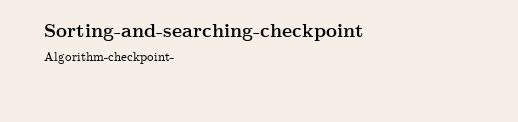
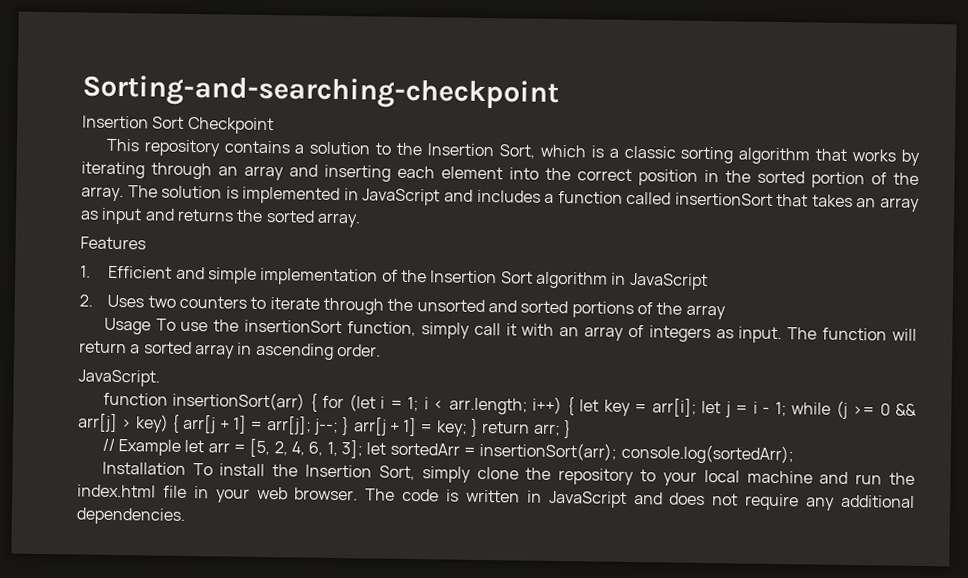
- Algorithm-checkpoint-
+ Insertion Sort Checkpoint
+ This repository contains a solution to the Insertion Sort, which is a classic sorting algorithm that works by iterating through an array and inserting each element into the correct position in the sorted portion of the array. The solution is implemented in JavaScript and includes a function called insertionSort that takes an array as input and returns the sorted array.
+ Features
+ 1. Efficient and simple implementation of the Insertion Sort algorithm in JavaScript
+ 2. Uses two counters to iterate through the unsorted and sorted portions of the array
+ Usage To use the insertionSort function, simply call it with an array of integers as input. The function will return a sorted array in ascending order.
+ JavaScript.
+ function insertionSort(arr) { for (let i = 1; i < arr.length; i++) { let key = arr[i]; let j = i - 1; while (j >= 0 && arr[j] > key) { arr[j + 1] = arr[j]; j--; } arr[j + 1] = key; } return arr; }
+ // Example let arr = [5, 2, 4, 6, 1, 3]; let sortedArr = insertionSort(arr); console.log(sortedArr);
+ Installation To install the Insertion Sort, simply clone the repository to your local machine and run the index.html file in your web browser. The code is written in JavaScript and does not require any additional dependencies.

